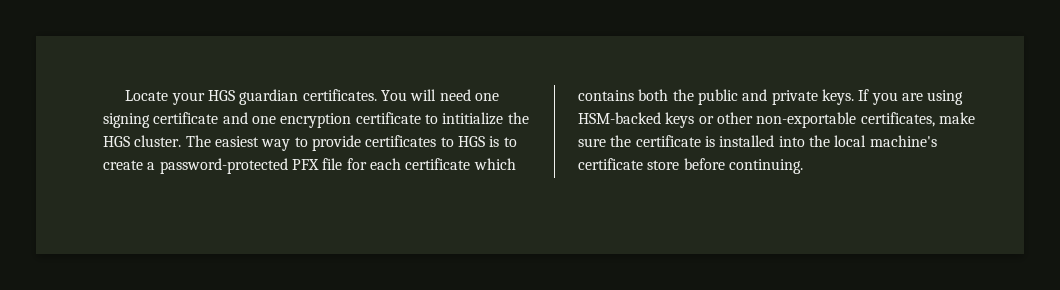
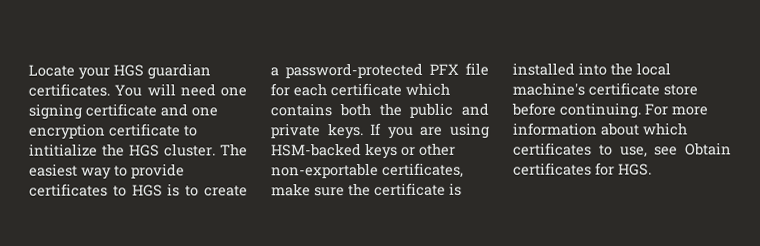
+ For more information about which certificates to use, see Obtain certificates for HGS.

